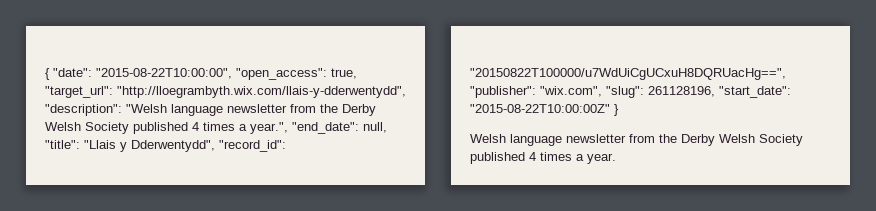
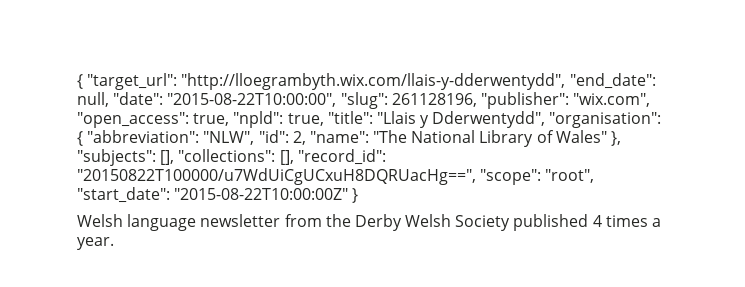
- { "date": "2015-08-22T10:00:00", "open_access": true, "target_url": "http://lloegrambyth.wix.com/llais-y-dderwentydd", "description": "Welsh language newsletter from the Derby Welsh Society published 4 times a year.", "end_date": null, "title": "Llais y Dderwentydd", "record_id": "20150822T100000/u7WdUiCgUCxuH8DQRUacHg==", "publisher": "wix.com", "slug": 261128196, "start_date": "2015-08-22T10:00:00Z" }
+ { "target_url": "http://lloegrambyth.wix.com/llais-y-dderwentydd", "end_date": null, "date": "2015-08-22T10:00:00", "slug": 261128196, "publisher": "wix.com", "open_access": true, "npld": true, "title": "Llais y Dderwentydd", "organisation": { "abbreviation": "NLW", "id": 2, "name": "The National Library of Wales" }, "subjects": [], "collections": [], "record_id": "20150822T100000/u7WdUiCgUCxuH8DQRUacHg==", "scope": "root", "start_date": "2015-08-22T10:00:00Z" }

